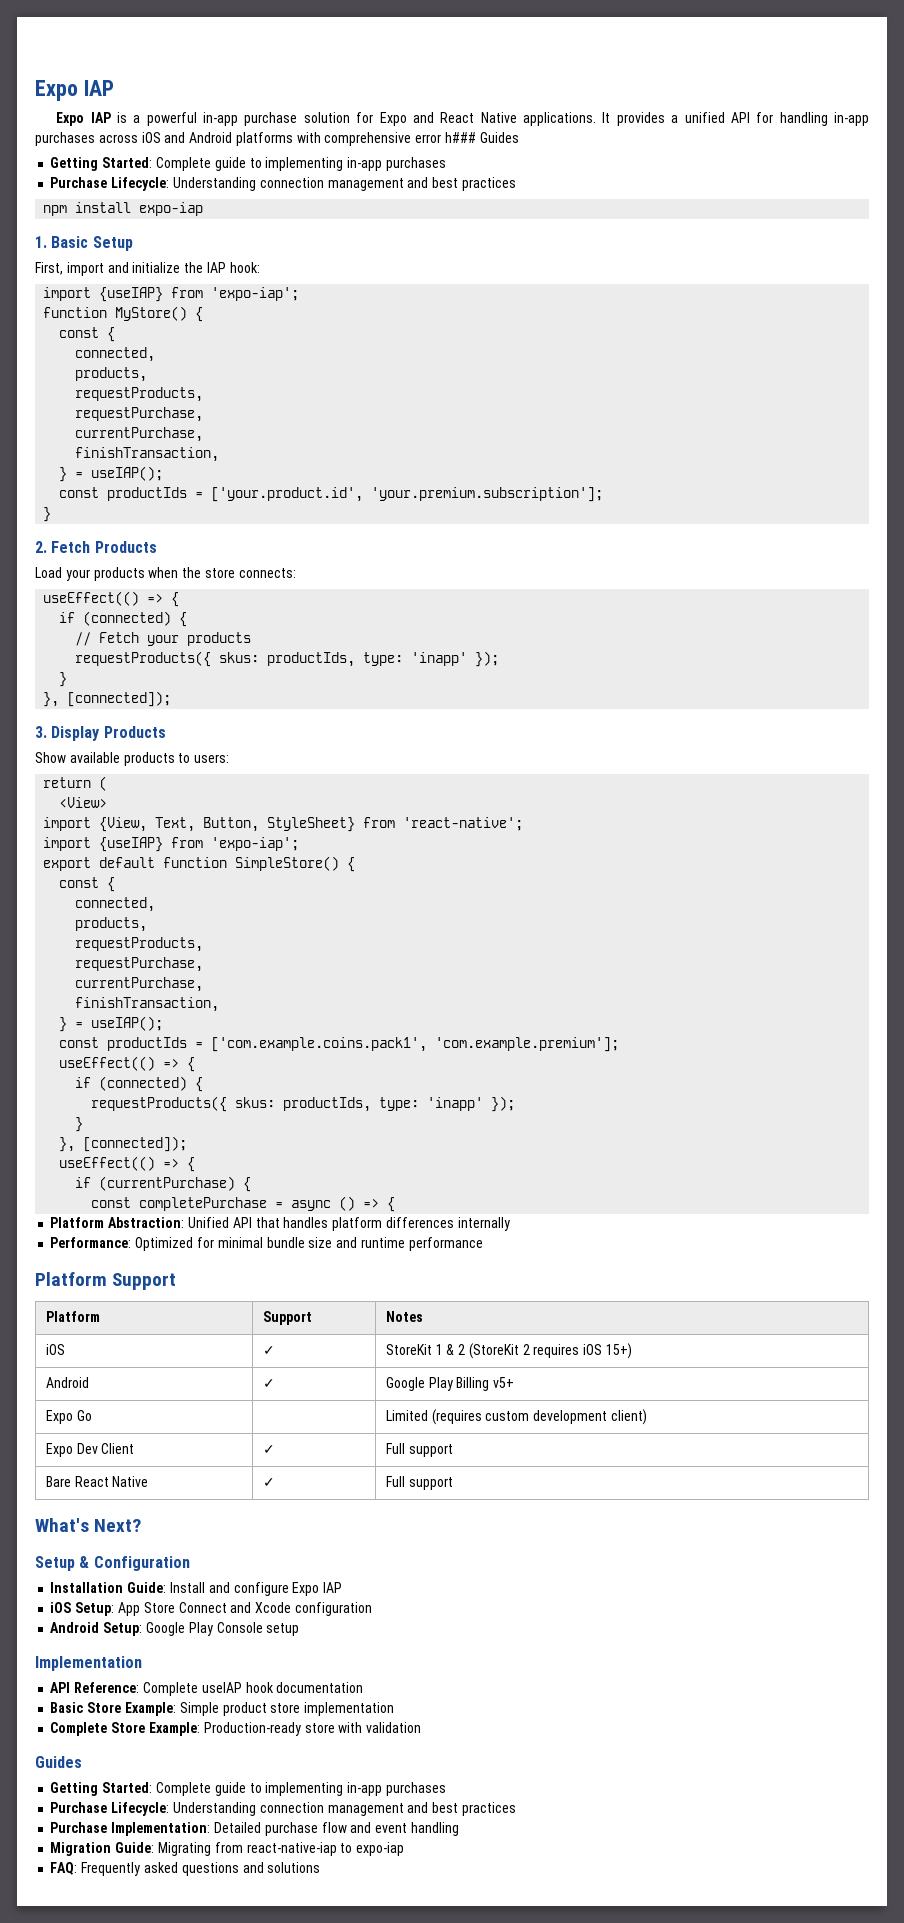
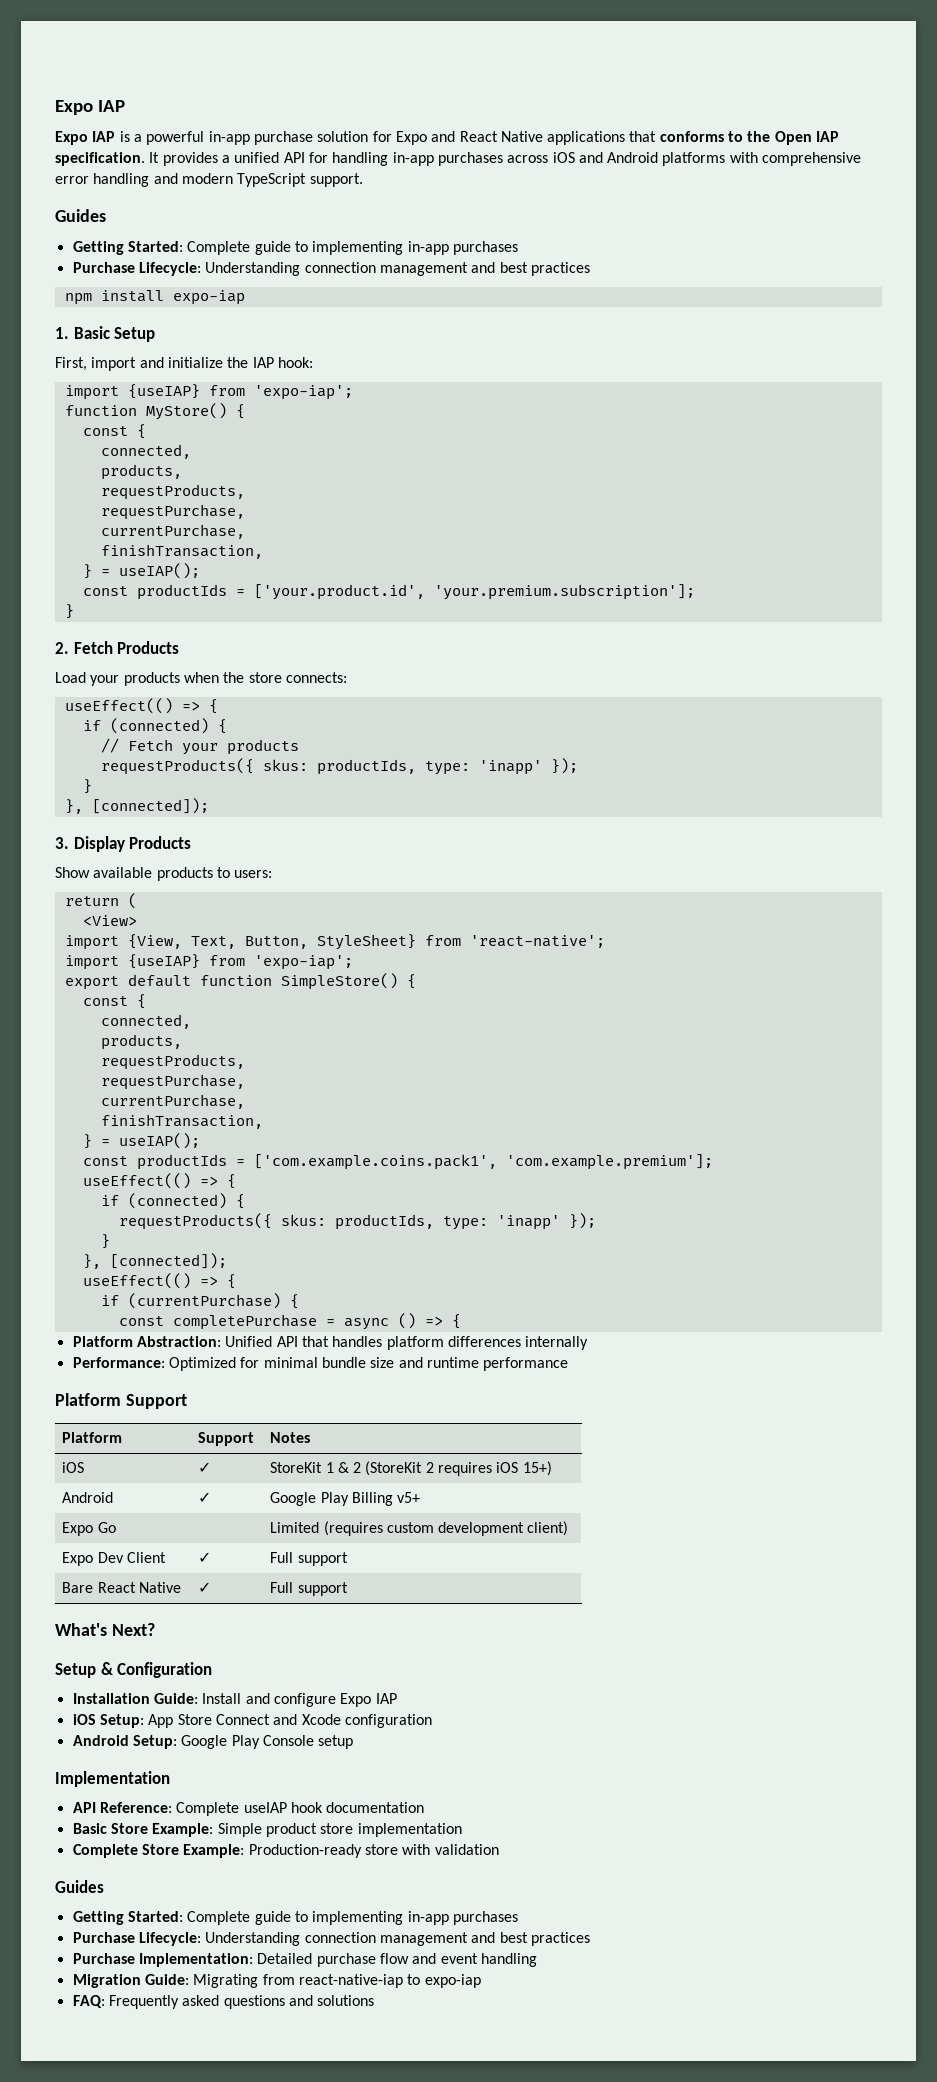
- Expo IAP is a powerful in-app purchase solution for Expo and React Native applications.
+ Expo IAP is a powerful in-app purchase solution for Expo and React Native applications that conforms to the Open IAP specification.
- It provides a unified API for handling in-app purchases across iOS and Android platforms with comprehensive error h### Guides
+ It provides a unified API for handling in-app purchases across iOS and Android platforms with comprehensive error handling and modern TypeScript support.
+ Guides

